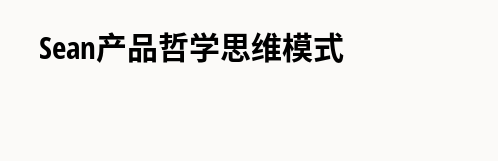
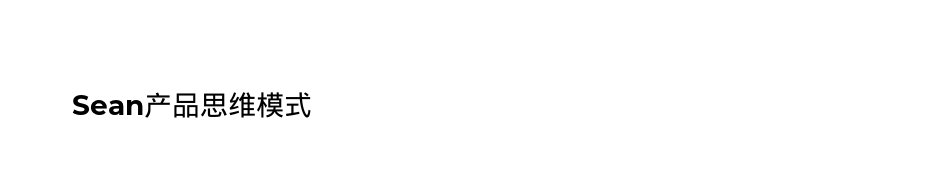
- Sean产品哲学思维模式
+ Sean产品思维模式

